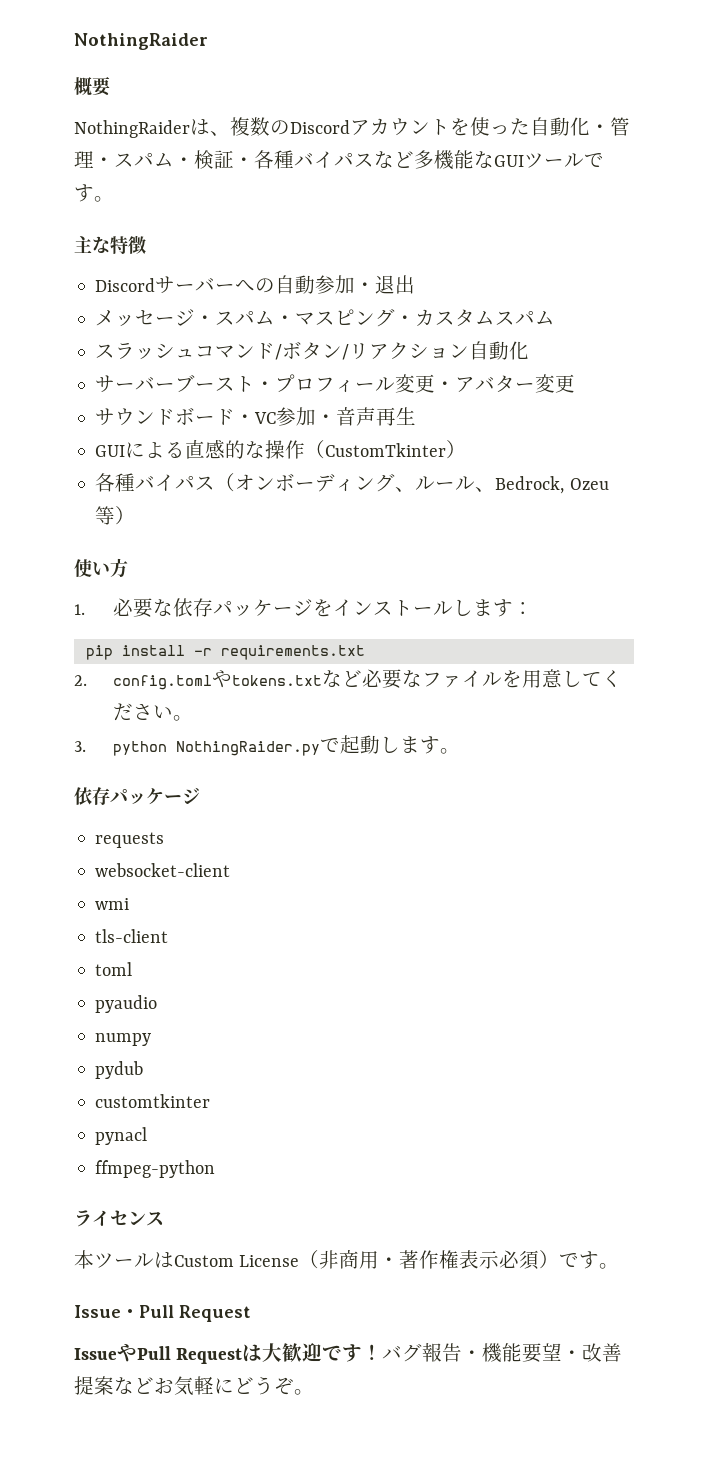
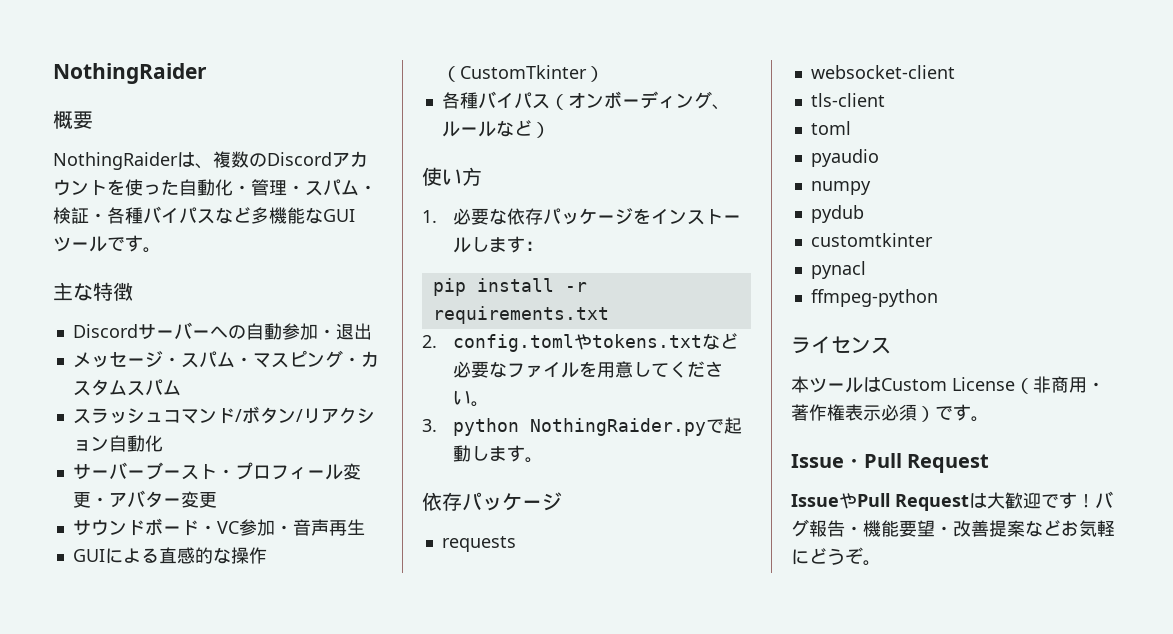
- 各種バイパス（オンボーディング、ルール、Bedrock, Ozeu等）
+ 各種バイパス（オンボーディング、ルールなど）
- wmi

